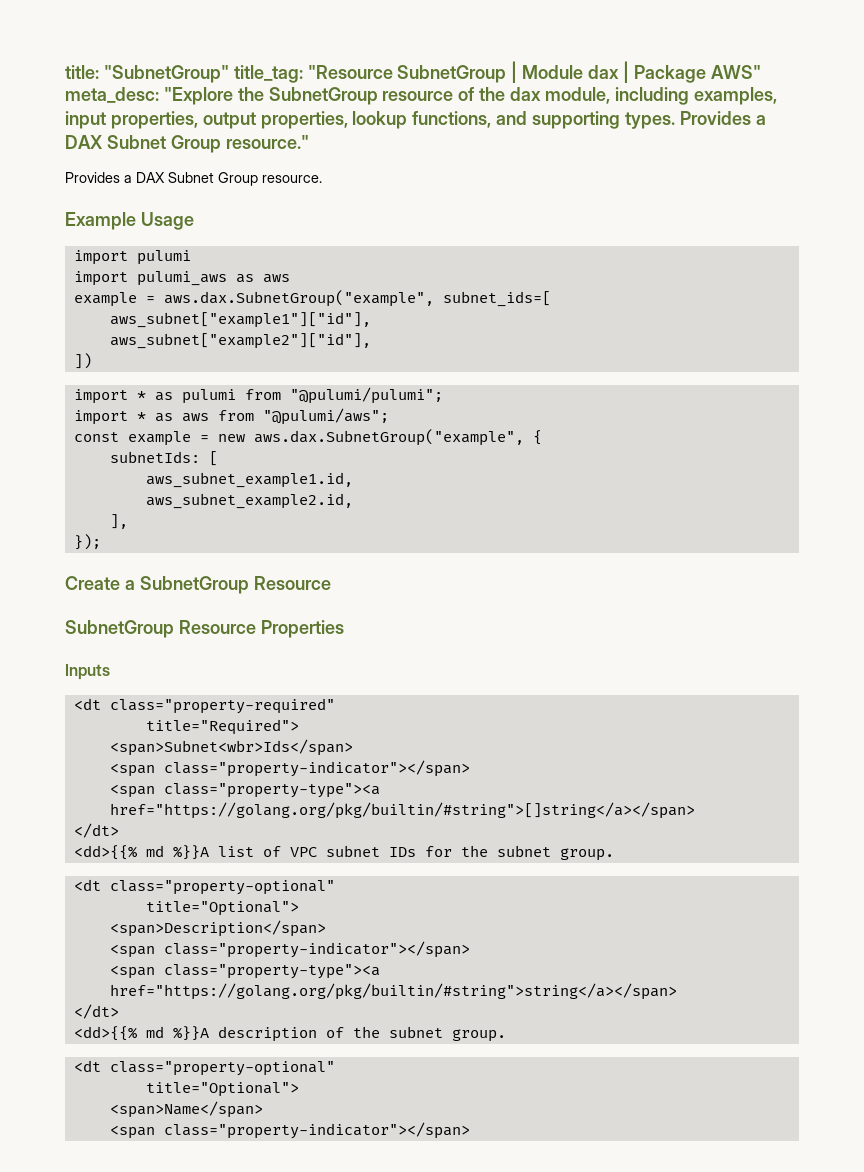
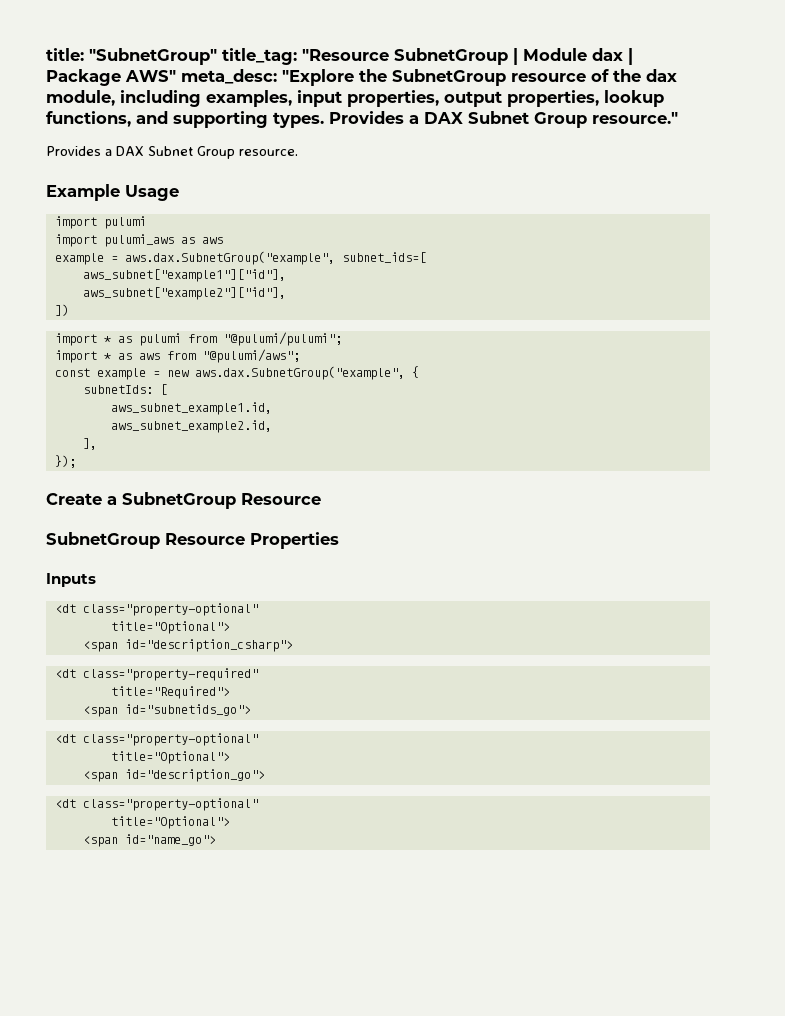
  Inputs
+ <dt class="property-optional"
+ title="Optional">
+ <span id="description_csharp">
- <span>Subnet<wbr>Ids</span>
- <span class="property-indicator"></span>
- <span class="property-type"><a href="https://golang.org/pkg/builtin/#string">[]string</a></span>
- </dt>
- <dd>{{% md %}}A list of VPC subnet IDs for the subnet group.
+ <span id="subnetids_go">
  <dt class="property-optional"
  title="Optional">
- <span>Description</span>
- <span class="property-indicator"></span>
- <span class="property-type"><a href="https://golang.org/pkg/builtin/#string">string</a></span>
- </dt>
- <dd>{{% md %}}A description of the subnet group.
+ <span id="description_go">
  <dt class="property-optional"
  title="Optional">
- <span>Name</span>
- <span class="property-indicator"></span>
+ <span id="name_go">

